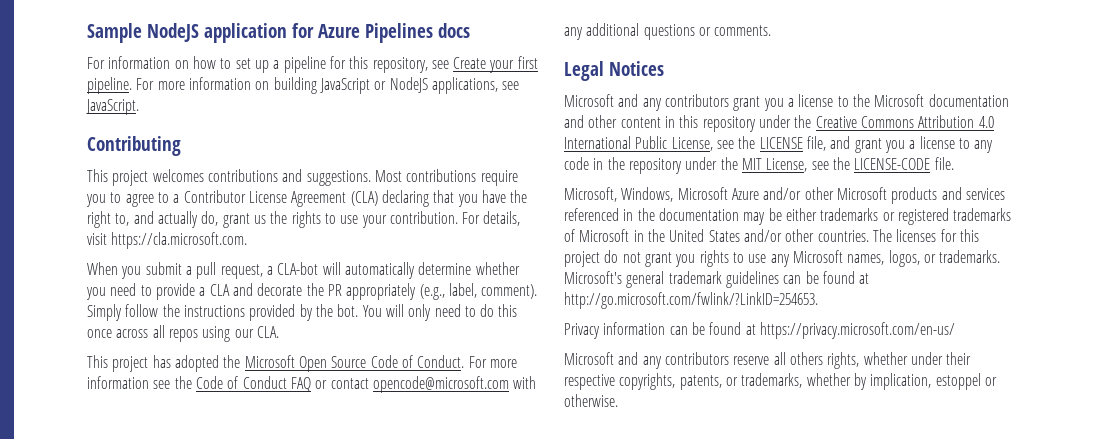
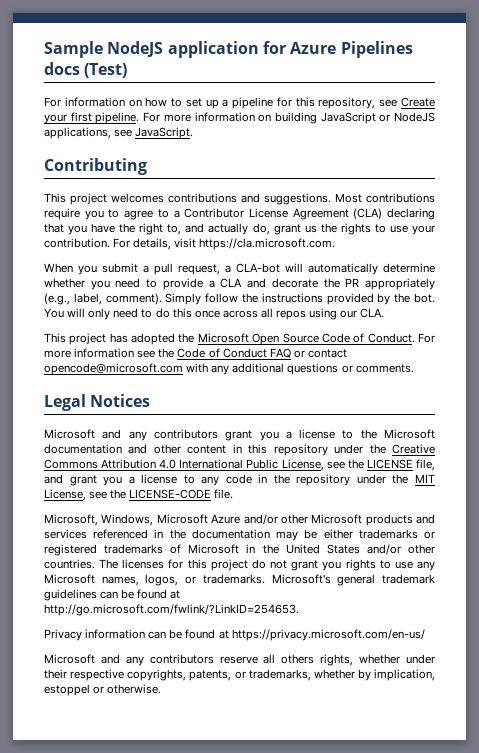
- Sample NodeJS application for Azure Pipelines docs
+ Sample NodeJS application for Azure Pipelines docs (Test)

